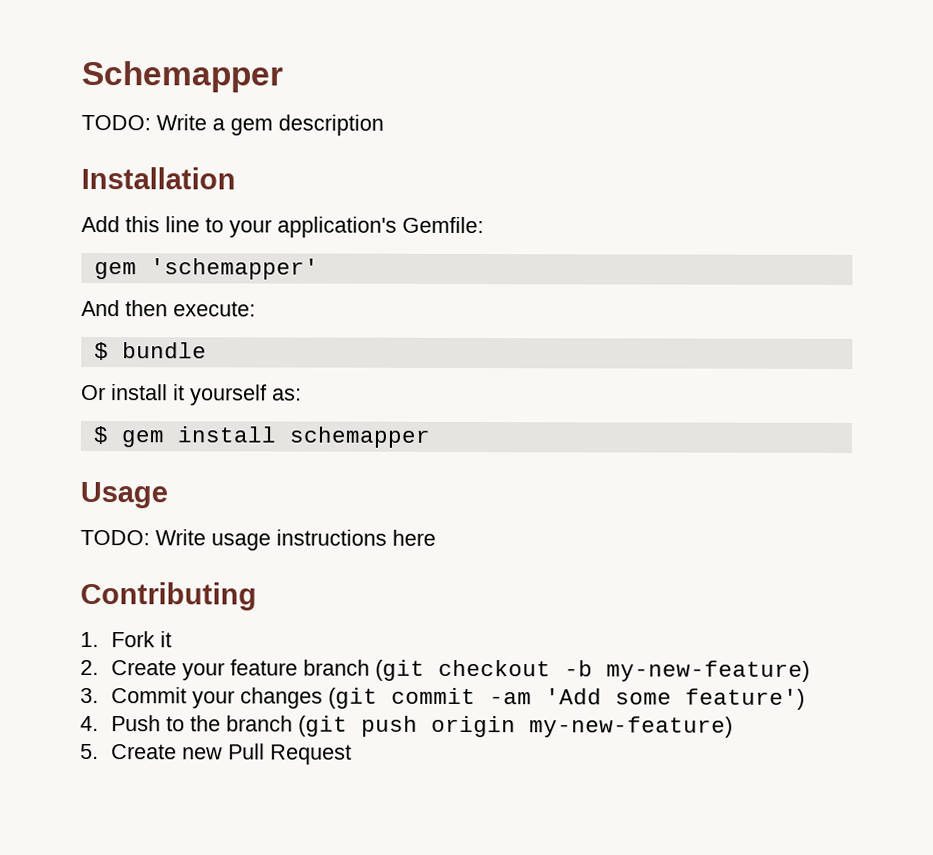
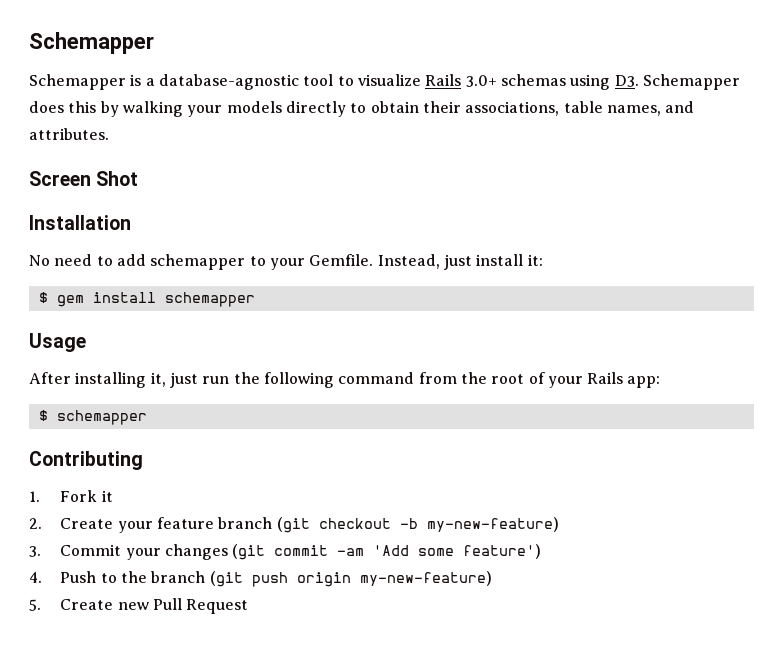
- TODO: Write a gem description
+ Schemapper is a database-agnostic tool to visualize Rails 3.0+ schemas using D3. Schemapper does this by walking your models directly to obtain their associations, table names, and attributes.
+ Screen Shot
  Installation
- Add this line to your application's Gemfile:
- gem 'schemapper'
- And then execute:
- $ bundle
- Or install it yourself as:
+ No need to add schemapper to your Gemfile. Instead, just install it:
- TODO: Write usage instructions here
+ After installing it, just run the following command from the root of your Rails app:
+ $ schemapper

